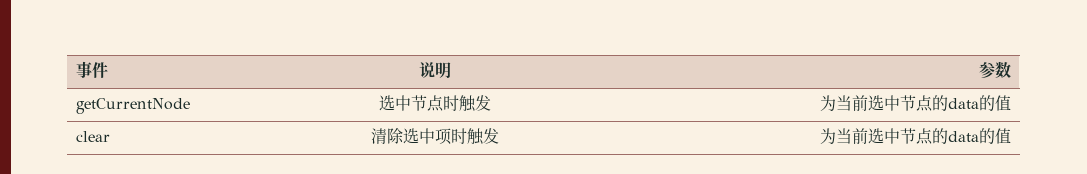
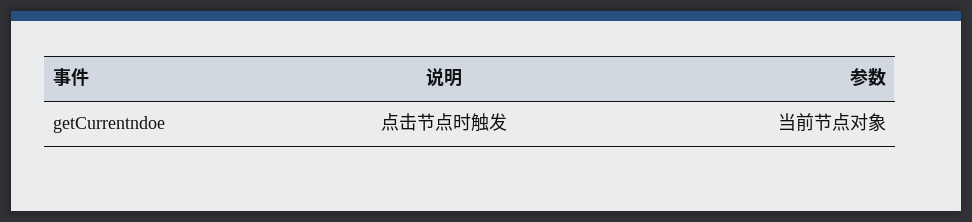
- getCurrentNode | 选中节点时触发 | 为当前选中节点的data的值
- clear | 清除选中项时触发 | 为当前选中节点的data的值
+ getCurrentndoe | 点击节点时触发 | 当前节点对象

